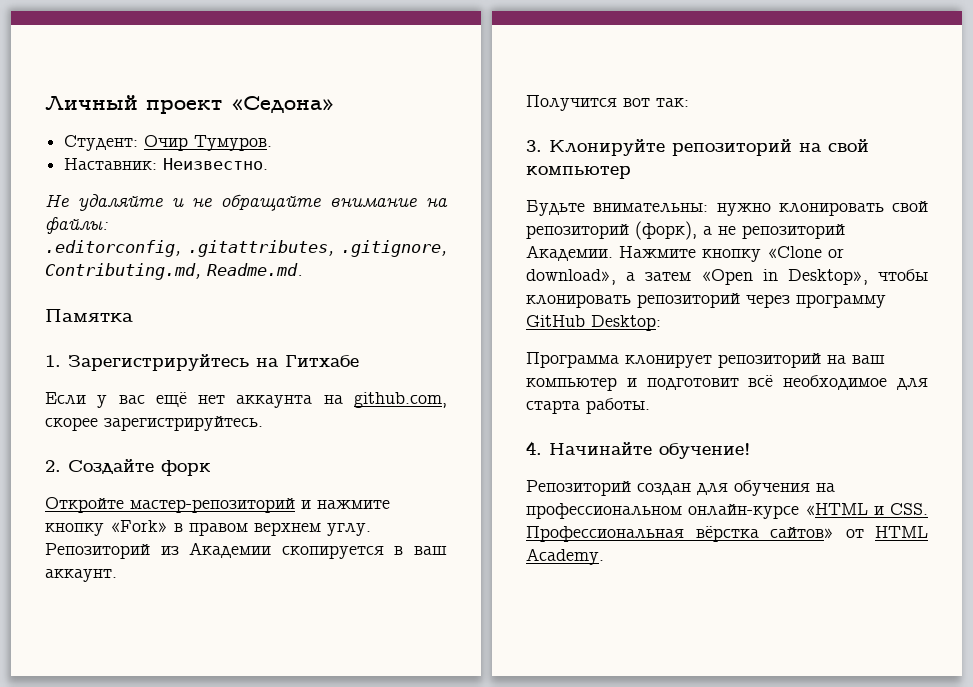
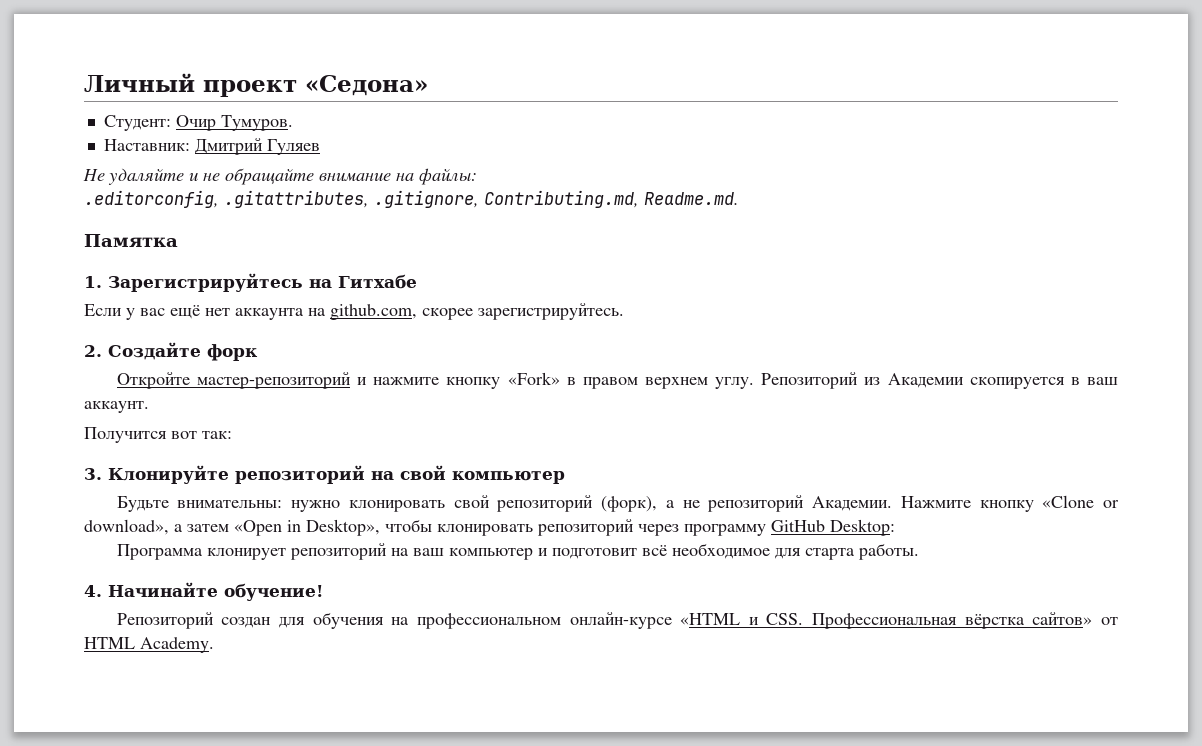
- Наставник: Неизвестно.
+ Наставник: Дмитрий Гуляев

